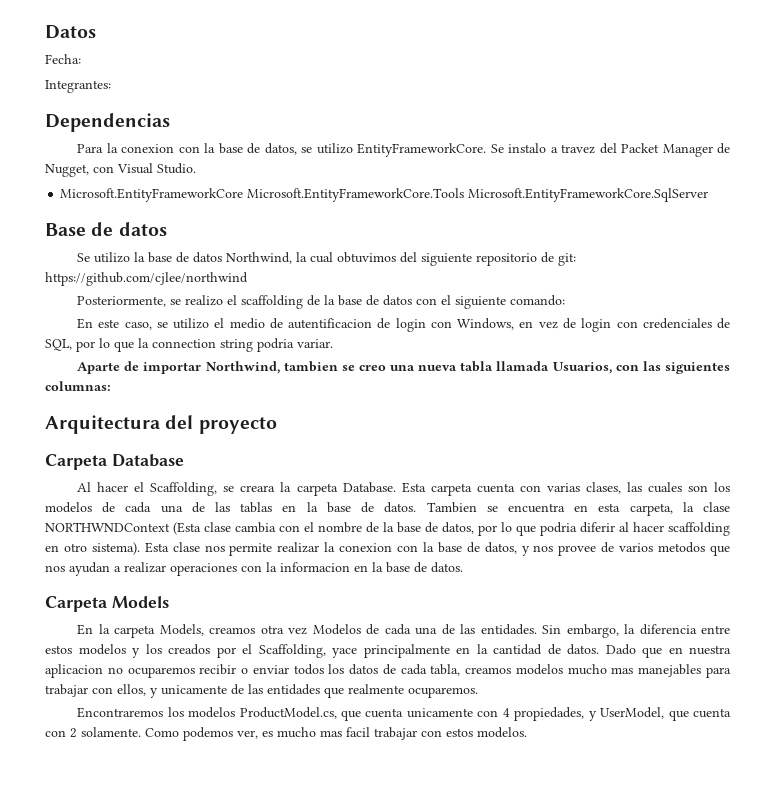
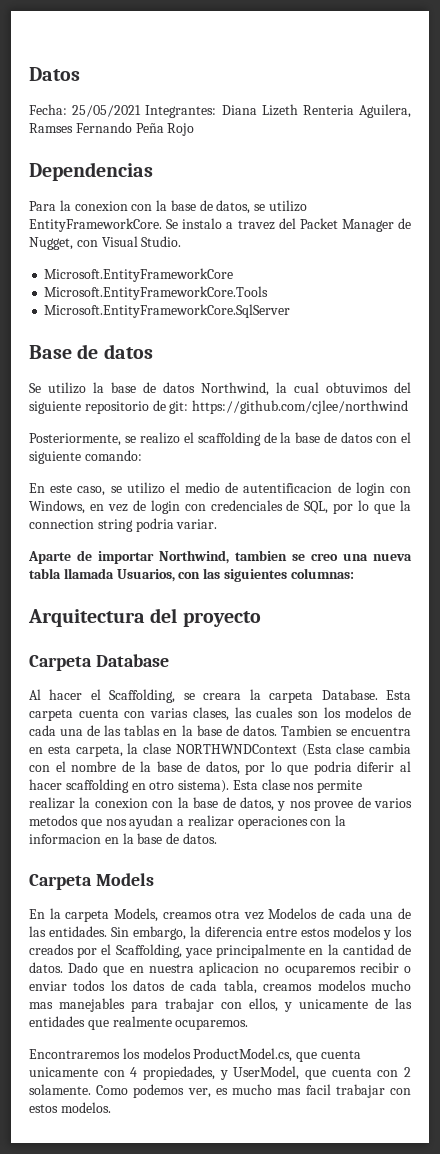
- Fecha:
- Integrantes:
+ Fecha: 25/05/2021 Integrantes: Diana Lizeth Renteria Aguilera, Ramses Fernando Peña Rojo
- Microsoft.EntityFrameworkCore Microsoft.EntityFrameworkCore.Tools Microsoft.EntityFrameworkCore.SqlServer
+ Microsoft.EntityFrameworkCore
+ Microsoft.EntityFrameworkCore.Tools
+ Microsoft.EntityFrameworkCore.SqlServer

